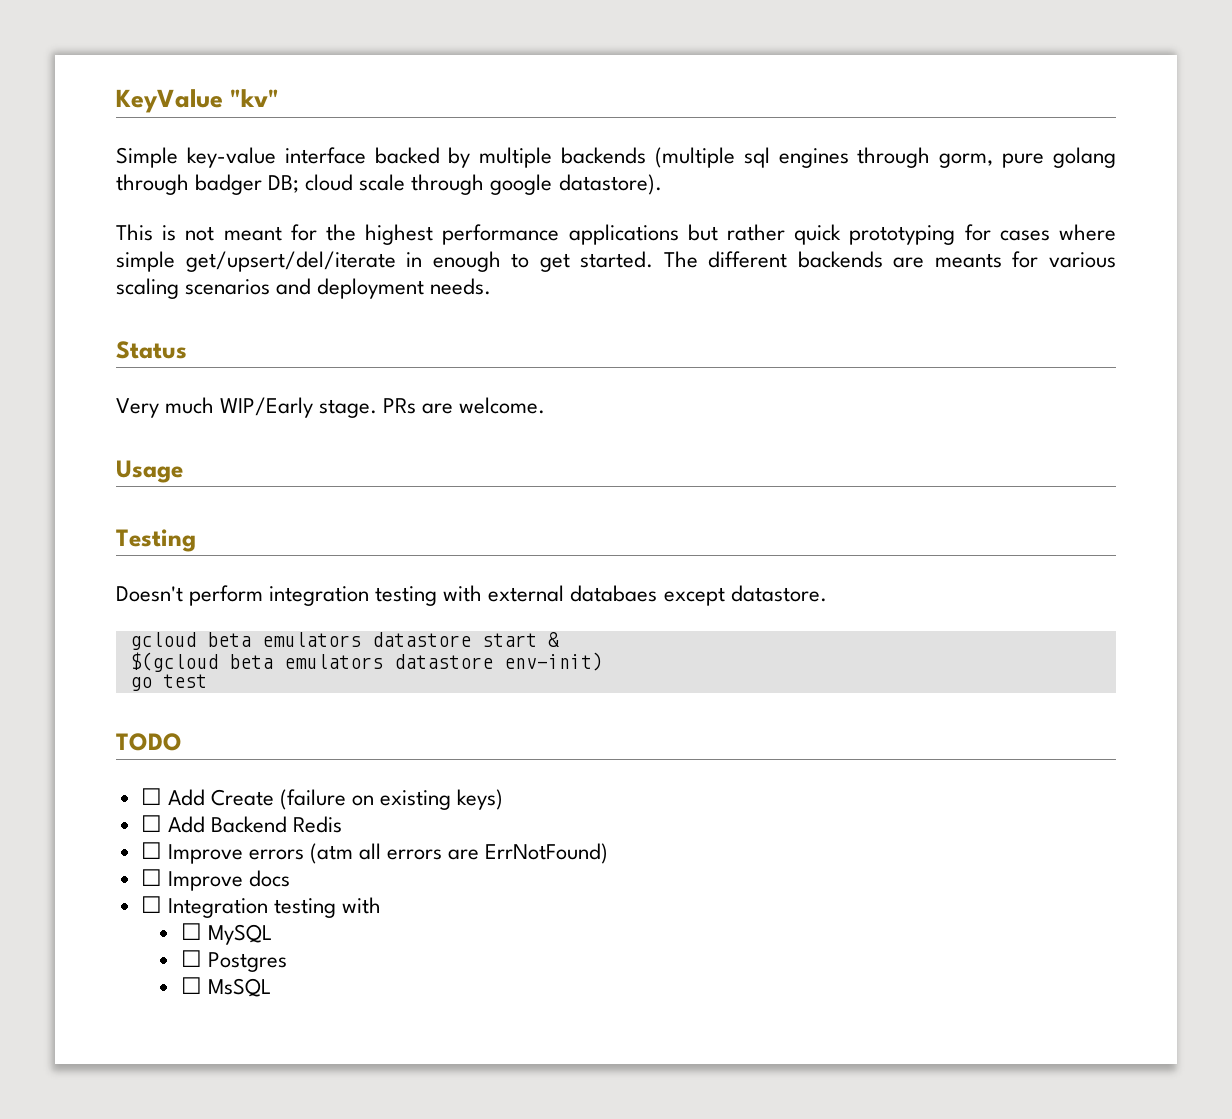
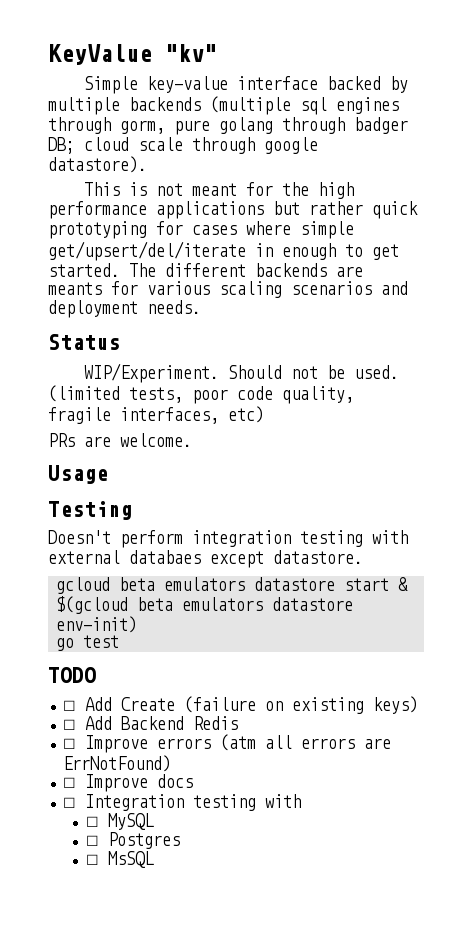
- This is not meant for the highest performance applications but rather quick prototyping for cases where simple get/upsert/del/iterate in enough to get started.
+ This is not meant for the high performance applications but rather quick prototyping for cases where simple get/upsert/del/iterate in enough to get started.
- Very much WIP/Early stage. PRs are welcome.
+ WIP/Experiment. Should not be used. (limited tests, poor code quality, fragile interfaces, etc)
+ PRs are welcome.

